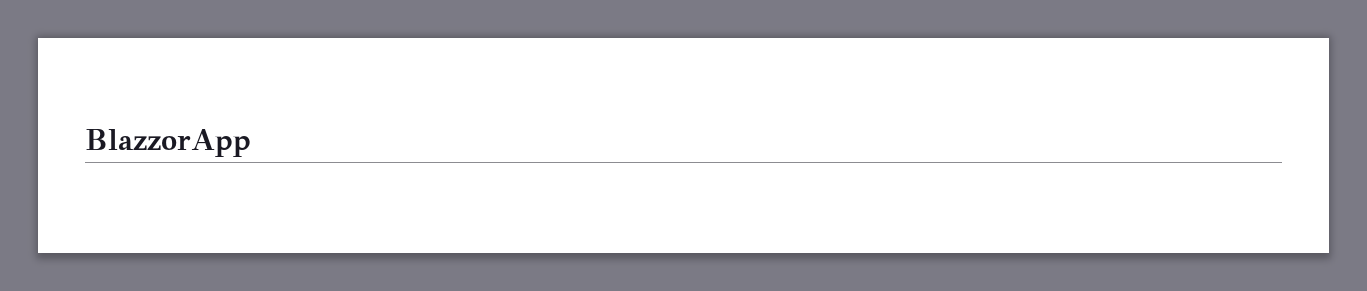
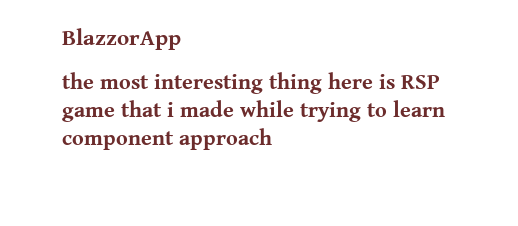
+ the most interesting thing here is RSP game that i made while trying to learn component approach

